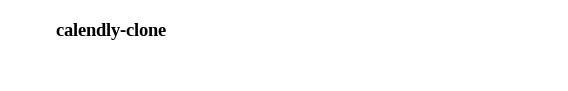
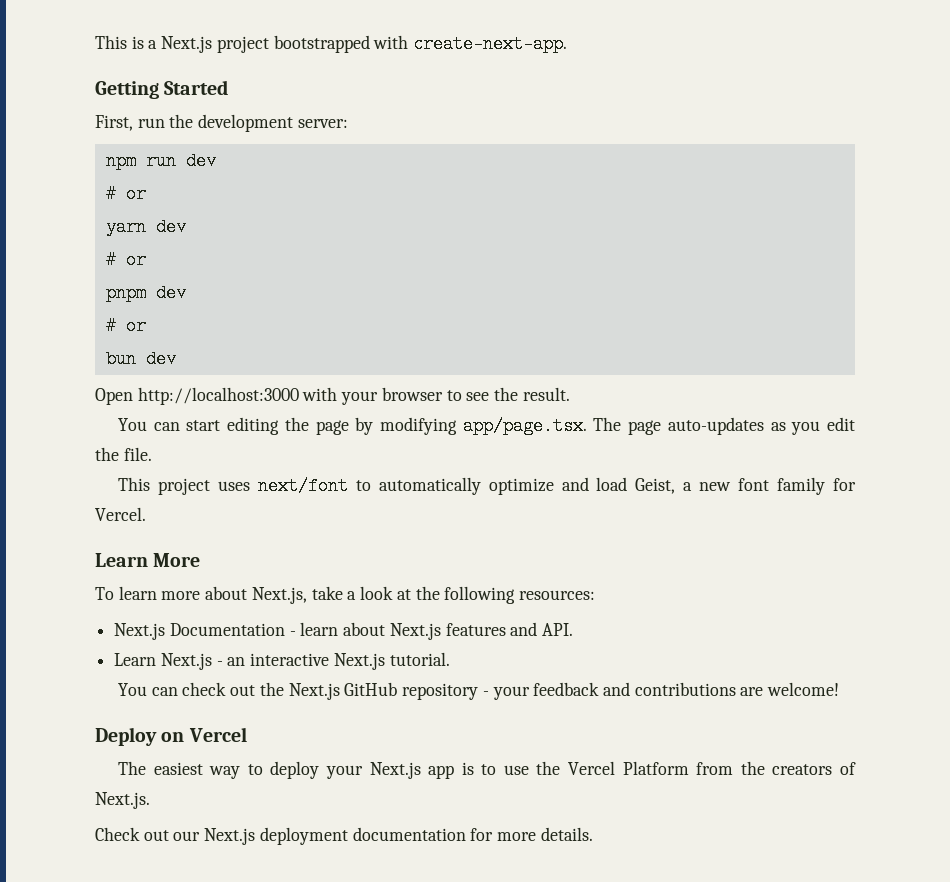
- calendly-clone
+ This is a Next.js project bootstrapped with create-next-app.
+ Getting Started
+ First, run the development server:
+ npm run dev
+ # or
+ yarn dev
+ # or
+ pnpm dev
+ # or
+ bun dev
+ Open http://localhost:3000 with your browser to see the result.
+ You can start editing the page by modifying app/page.tsx. The page auto-updates as you edit the file.
+ This project uses next/font to automatically optimize and load Geist, a new font family for Vercel.
+ Learn More
+ To learn more about Next.js, take a look at the following resources:
+ Next.js Documentation - learn about Next.js features and API.
+ Learn Next.js - an interactive Next.js tutorial.
+ You can check out the Next.js GitHub repository - your feedback and contributions are welcome!
+ Deploy on Vercel
+ The easiest way to deploy your Next.js app is to use the Vercel Platform from the creators of Next.js.
+ Check out our Next.js deployment documentation for more details.

